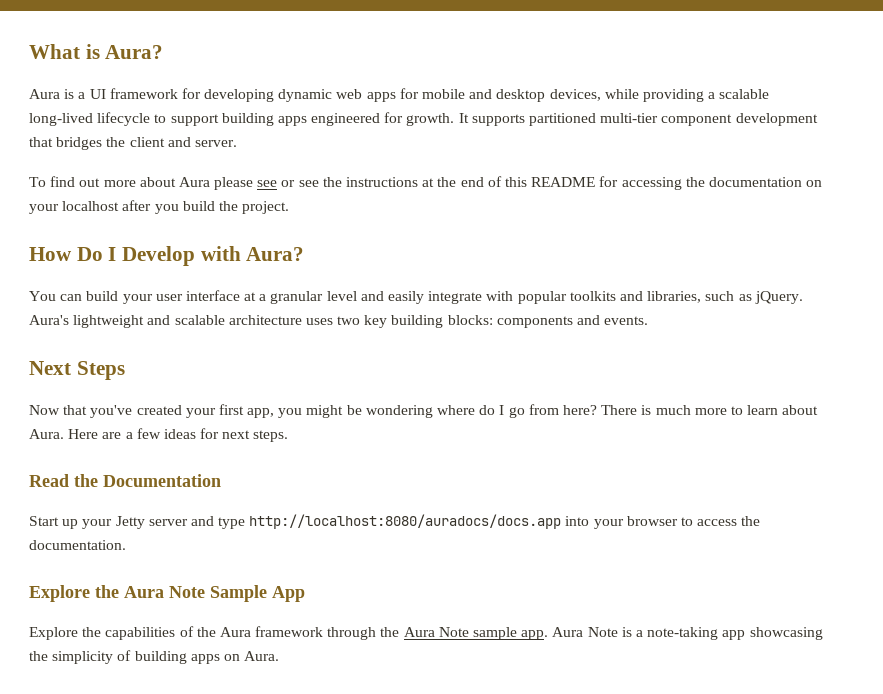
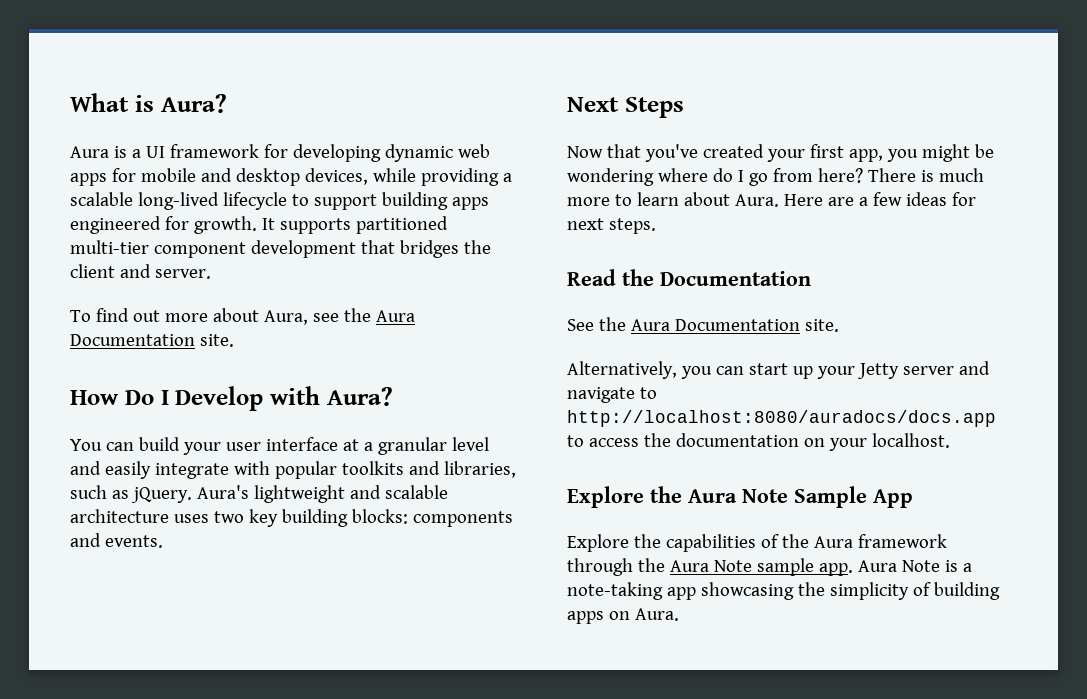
- To find out more about Aura please see or see the instructions at the end of this README for accessing the documentation on your localhost after you build the project.
+ To find out more about Aura, see the Aura Documentation site.
- Start up your Jetty server and type http://localhost:8080/auradocs/docs.app into your browser to access the documentation.
+ See the Aura Documentation site.
+ Alternatively, you can start up your Jetty server and navigate to http://localhost:8080/auradocs/docs.app to access the documentation on your localhost.

